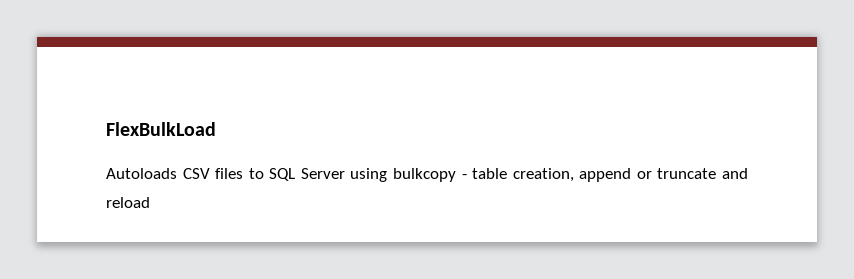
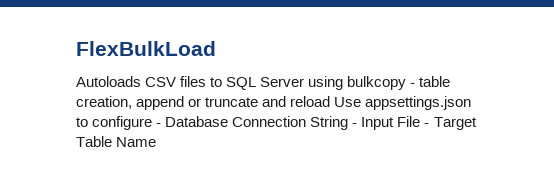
- Autoloads CSV files to SQL Server using bulkcopy - table creation, append or truncate and reload
+ Autoloads CSV files to SQL Server using bulkcopy - table creation, append or truncate and reload Use appsettings.json to configure - Database Connection String - Input File - Target Table Name

